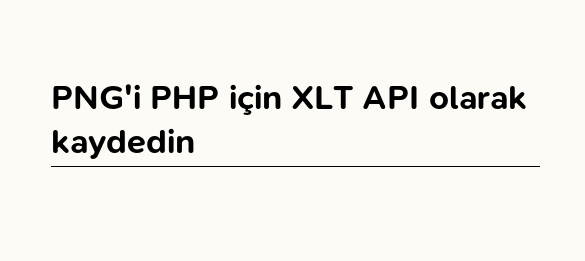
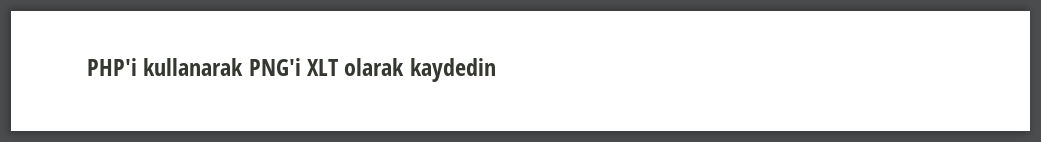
- PNG'i PHP için XLT API olarak kaydedin
+ PHP'i kullanarak PNG'i XLT olarak kaydedin

